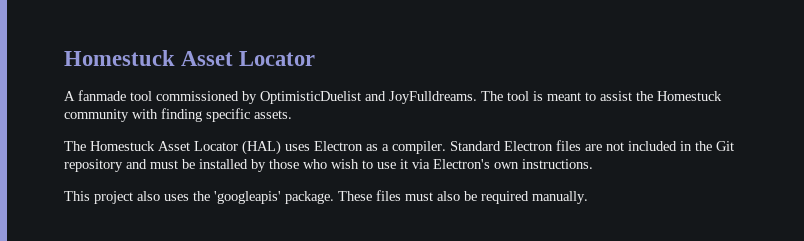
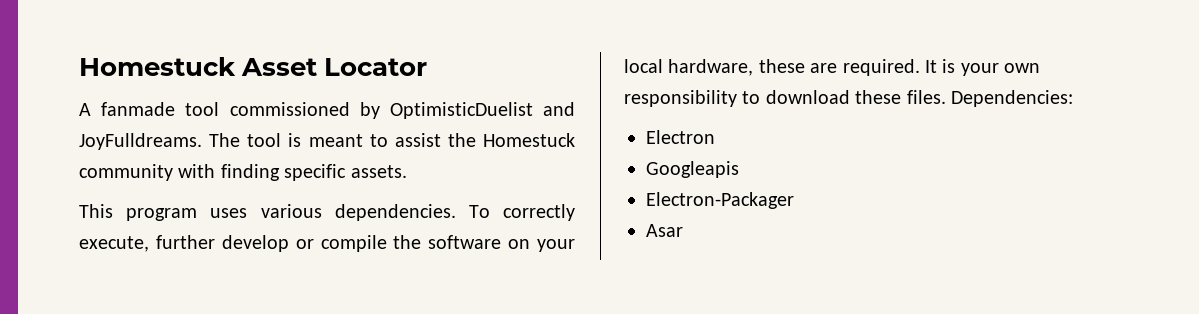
- The Homestuck Asset Locator (HAL) uses Electron as a compiler. Standard Electron files are not included in the Git repository and must be installed by those who wish to use it via Electron's own instructions.
- This project also uses the 'googleapis' package. These files must also be required manually.
+ This program uses various dependencies. To correctly execute, further develop or compile the software on your local hardware, these are required. It is your own responsibility to download these files. Dependencies:
+ Electron
+ Googleapis
+ Electron-Packager
+ Asar

